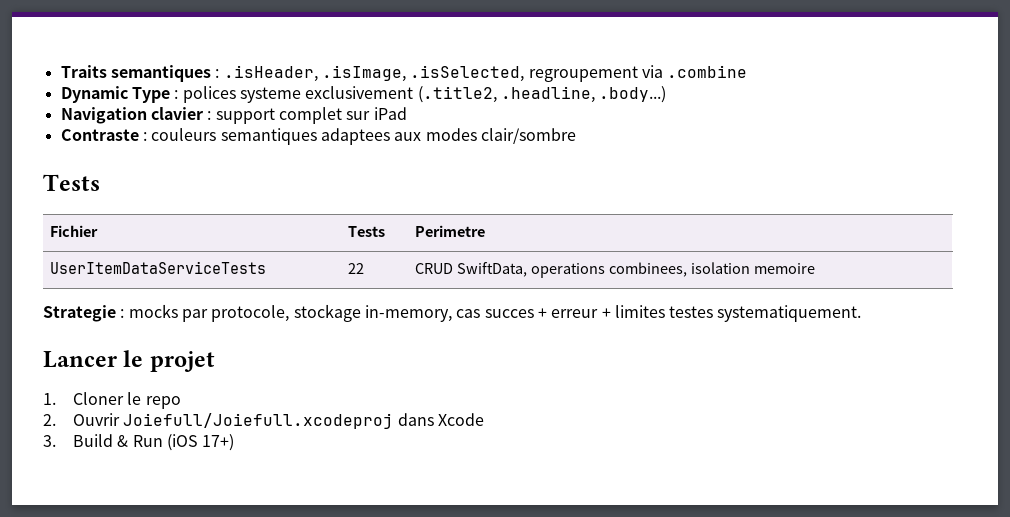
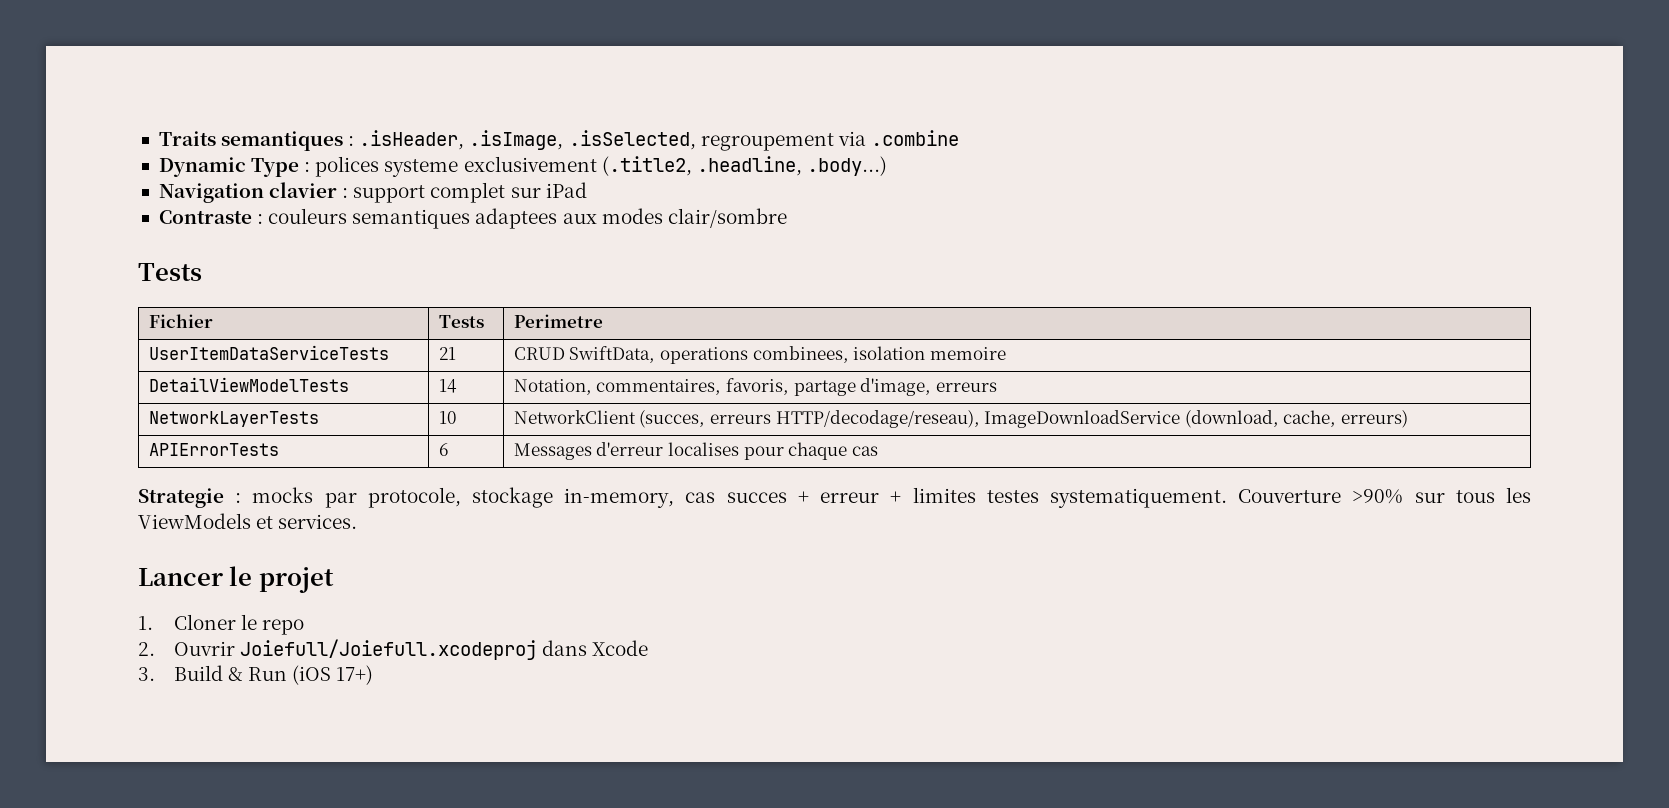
- UserItemDataServiceTests | 22 | CRUD SwiftData, operations combinees, isolation memoire
+ UserItemDataServiceTests | 21 | CRUD SwiftData, operations combinees, isolation memoire
+ DetailViewModelTests | 14 | Notation, commentaires, favoris, partage d'image, erreurs
+ NetworkLayerTests | 10 | NetworkClient (succes, erreurs HTTP/decodage/reseau), ImageDownloadService (download, cache, erreurs)
+ APIErrorTests | 6 | Messages d'erreur localises pour chaque cas
+ Couverture >90% sur tous les ViewModels et services.

